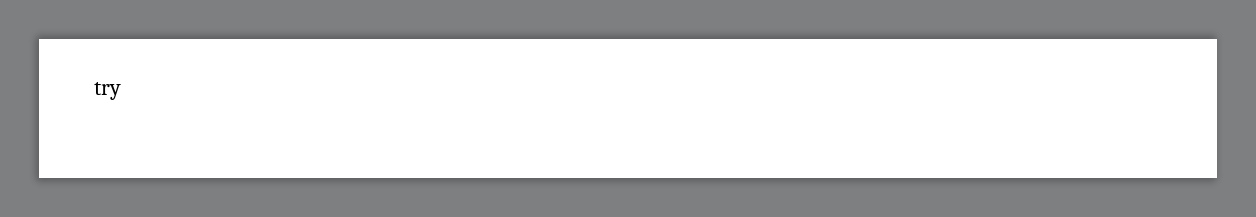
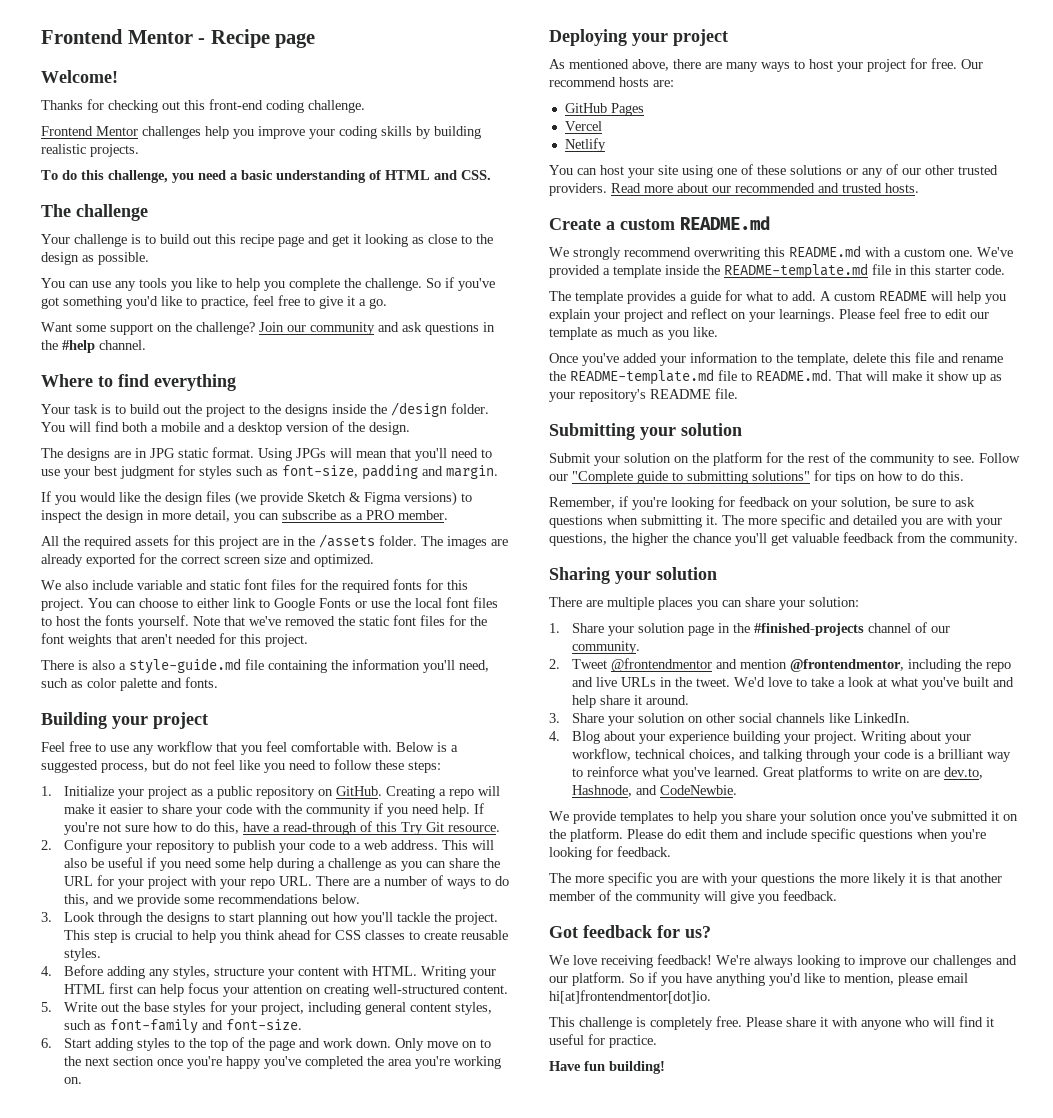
- try
+ Frontend Mentor - Recipe page
+ Welcome!
+ Thanks for checking out this front-end coding challenge.
+ Frontend Mentor challenges help you improve your coding skills by building realistic projects.
+ To do this challenge, you need a basic understanding of HTML and CSS.
+ The challenge
+ Your challenge is to build out this recipe page and get it looking as close to the design as possible.
+ You can use any tools you like to help you complete the challenge. So if you've got something you'd like to practice, feel free to give it a go.
+ Want some support on the challenge? Join our community and ask questions in the #help channel.
+ Where to find everything
+ Your task is to build out the project to the designs inside the /design folder. You will find both a mobile and a desktop version of the design.
+ The designs are in JPG static format. Using JPGs will mean that you'll need to use your best judgment for styles such as font-size, padding and margin.
+ If you would like the design files (we provide Sketch & Figma versions) to inspect the design in more detail, you can subscribe as a PRO member.
+ All the required assets for this project are in the /assets folder. The images are already exported for the correct screen size and optimized.
+ We also include variable and static font files for the required fonts for this project. You can choose to either link to Google Fonts or use the local font files to host the fonts yourself. Note that we've removed the static font files for the font weights that aren't needed for this project.
+ There is also a style-guide.md file containing the information you'll need, such as color palette and fonts.
+ Building your project
+ Feel free to use any workflow that you feel comfortable with. Below is a suggested process, but do not feel like you need to follow these steps:
+ 1. Initialize your project as a public repository on GitHub. Creating a repo will make it easier to share your code with the community if you need help. If you're not sure how to do this, have a read-through of this Try Git resource.
+ 2. Configure your repository to publish your code to a web address. This will also be useful if you need some help during a challenge as you can share the URL for your project with your repo URL. There are a number of ways to do this, and we provide some recommendations below.
+ 3. Look through the designs to start planning out how you'll tackle the project. This step is crucial to help you think ahead for CSS classes to create reusable styles.
+ 4. Before adding any styles, structure your content with HTML. Writing your HTML first can help focus your attention on creating well-structured content.
+ 5. Write out the base styles for your project, including general content styles, such as font-family and font-size.
+ 6. Start adding styles to the top of the page and work down. Only move on to the next section once you're happy you've completed the area you're working on.
+ Deploying your project
+ As mentioned above, there are many ways to host your project for free. Our recommend hosts are:
+ GitHub Pages
+ Vercel
+ Netlify
+ You can host your site using one of these solutions or any of our other trusted providers. Read more about our recommended and trusted hosts.
+ Create a custom README.md
+ We strongly recommend overwriting this README.md with a custom one. We've provided a template inside the README-template.md file in this starter code.
+ The template provides a guide for what to add. A custom README will help you explain your project and reflect on your learnings. Please feel free to edit our template as much as you like.
+ Once you've added your information to the template, delete this file and rename the README-template.md file to README.md. That will make it show up as your repository's README file.
+ Submitting your solution
+ Submit your solution on the platform for the rest of the community to see. Follow our "Complete guide to submitting solutions" for tips on how to do this.
+ Remember, if you're looking for feedback on your solution, be sure to ask questions when submitting it. The more specific and detailed you are with your questions, the higher the chance you'll get valuable feedback from the community.
+ Sharing your solution
+ There are multiple places you can share your solution:
+ 1. Share your solution page in the #finished-projects channel of our community.
+ 2. Tweet @frontendmentor and mention @frontendmentor, including the repo and live URLs in the tweet. We'd love to take a look at what you've built and help share it around.
+ 3. Share your solution on other social channels like LinkedIn.
+ 4. Blog about your experience building your project. Writing about your workflow, technical choices, and talking through your code is a brilliant way to reinforce what you've learned. Great platforms to write on are dev.to, Hashnode, and CodeNewbie.
+ We provide templates to help you share your solution once you've submitted it on the platform. Please do edit them and include specific questions when you're looking for feedback.
+ The more specific you are with your questions the more likely it is that another member of the community will give you feedback.
+ Got feedback for us?
+ We love receiving feedback! We're always looking to improve our challenges and our platform. So if you have anything you'd like to mention, please email hi[at]frontendmentor[dot]io.
+ This challenge is completely free. Please share it with anyone who will find it useful for practice.
+ Have fun building!

